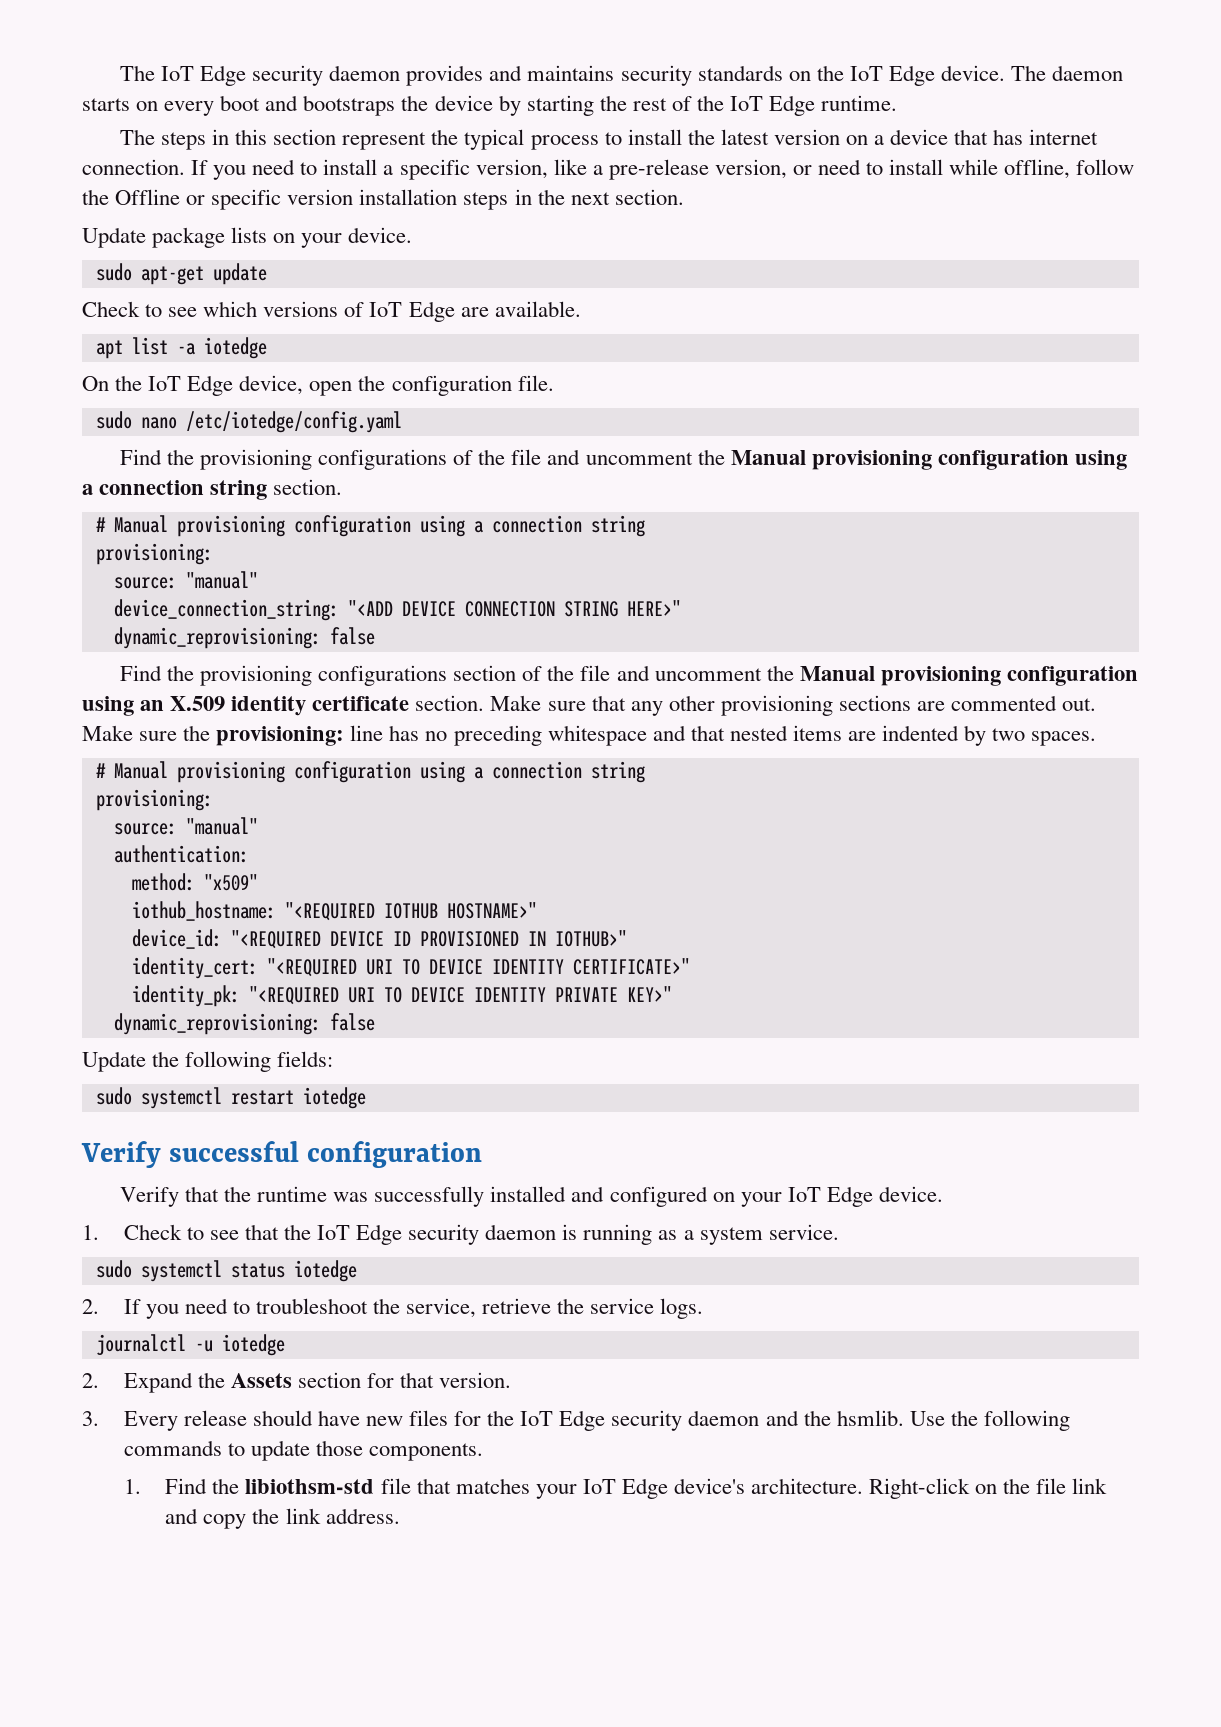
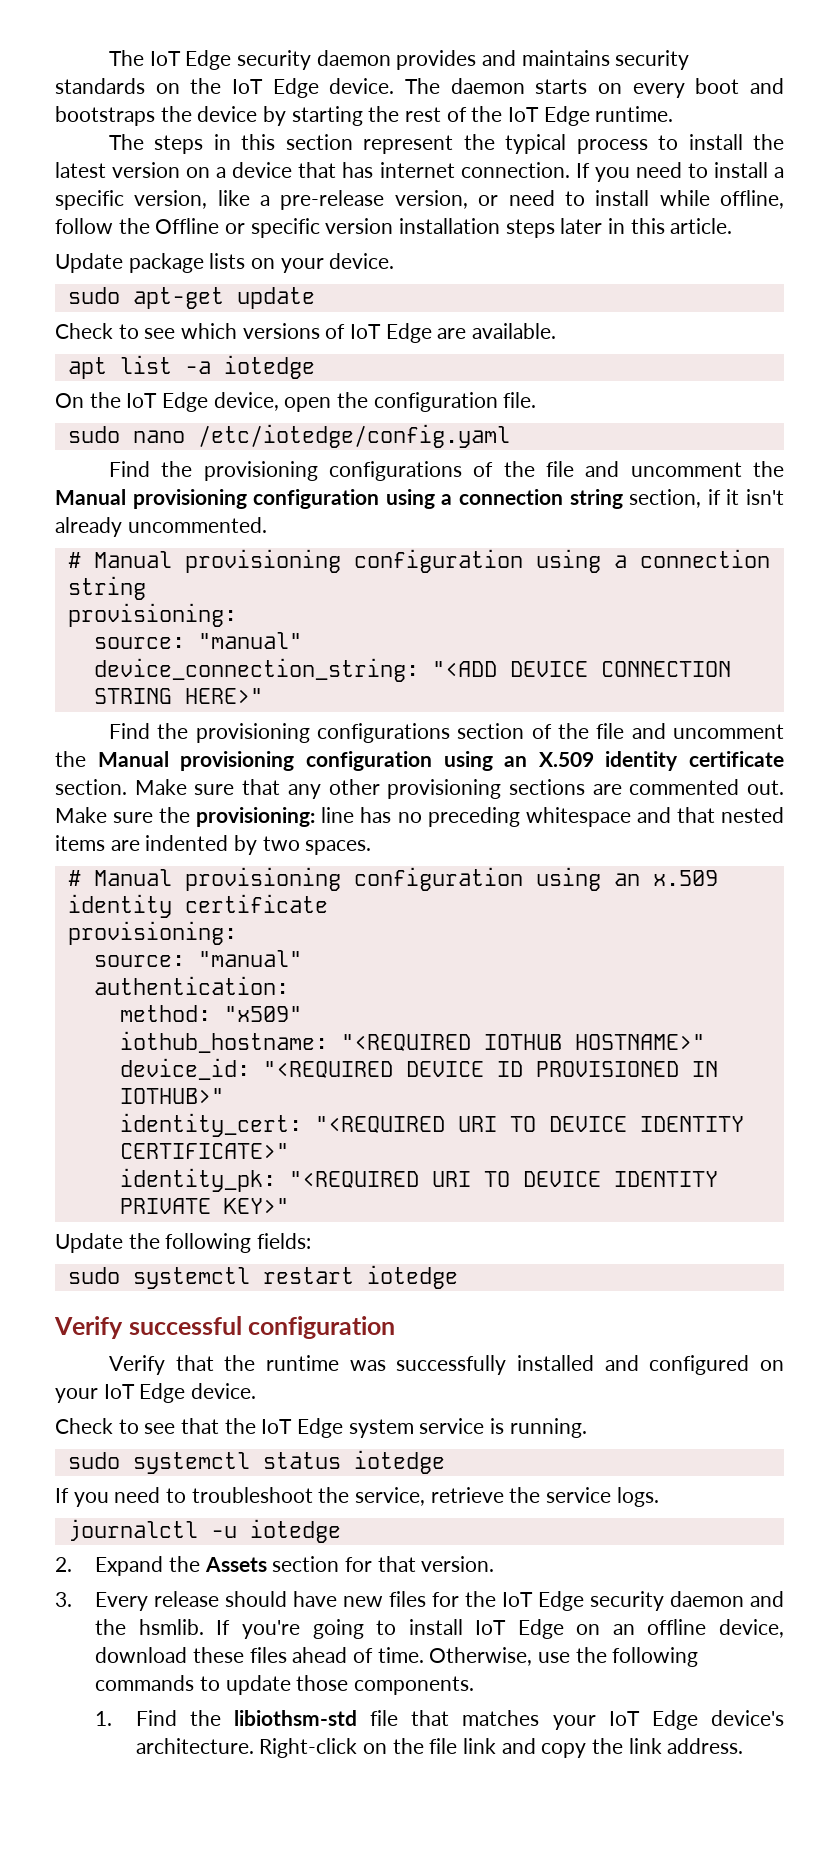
- If you need to install a specific version, like a pre-release version, or need to install while offline, follow the Offline or specific version installation steps in the next section.
+ If you need to install a specific version, like a pre-release version, or need to install while offline, follow the Offline or specific version installation steps later in this article.
- Find the provisioning configurations of the file and uncomment the Manual provisioning configuration using a connection string section.
+ Find the provisioning configurations of the file and uncomment the Manual provisioning configuration using a connection string section, if it isn't already uncommented.
  device_connection_string: "<ADD DEVICE CONNECTION STRING HERE>"
- dynamic_reprovisioning: false
  Make sure the provisioning: line has no preceding whitespace and that nested items are indented by two spaces.
- # Manual provisioning configuration using a connection string
+ # Manual provisioning configuration using an x.509 identity certificate
  identity_pk: "<REQUIRED URI TO DEVICE IDENTITY PRIVATE KEY>"
- dynamic_reprovisioning: false
- 1. Check to see that the IoT Edge security daemon is running as a system service.
+ Check to see that the IoT Edge system service is running.
- 2. If you need to troubleshoot the service, retrieve the service logs.
+ If you need to troubleshoot the service, retrieve the service logs.
- Use the following commands to update those components.
+ If you're going to install IoT Edge on an offline device, download these files ahead of time. Otherwise, use the following commands to update those components.

